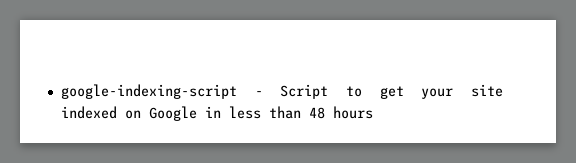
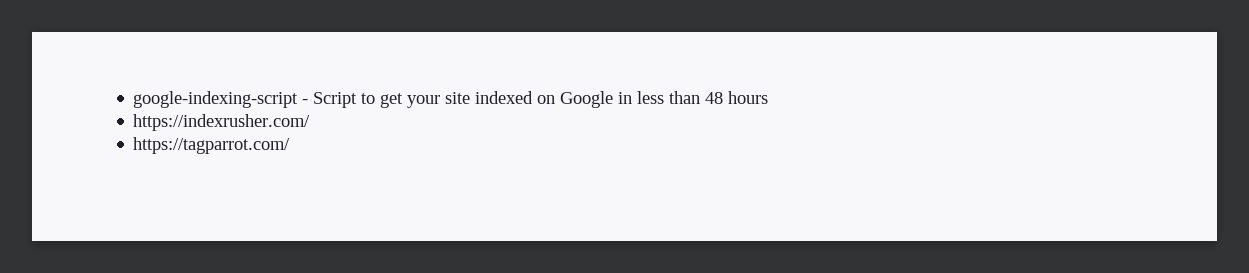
+ https://indexrusher.com/
+ https://tagparrot.com/

